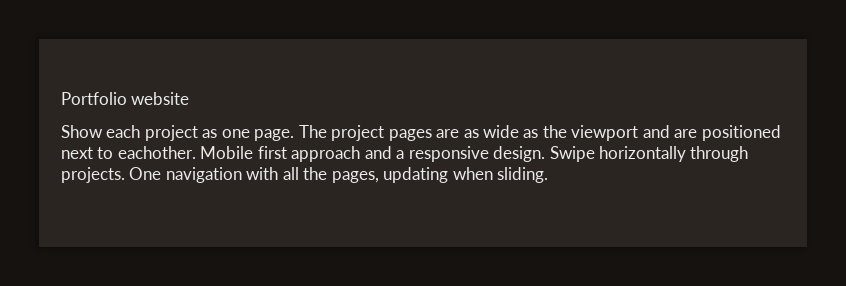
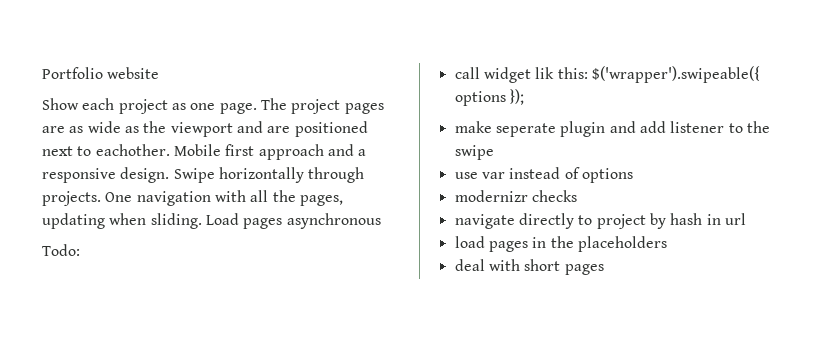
+ Load pages asynchronous
+ Todo:
+ call widget lik this: $('wrapper').swipeable({ options });
+ make seperate plugin and add listener to the swipe
+ use var instead of options
+ modernizr checks
+ navigate directly to project by hash in url
+ load pages in the placeholders
+ deal with short pages

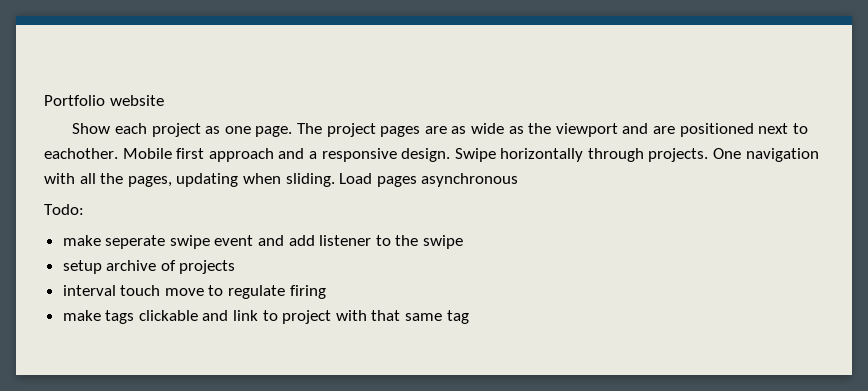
- call widget lik this: $('wrapper').swipeable({ options });
- make seperate plugin and add listener to the swipe
+ make seperate swipe event and add listener to the swipe
- use var instead of options
- modernizr checks
- navigate directly to project by hash in url
- load pages in the placeholders
- deal with short pages
+ setup archive of projects
+ interval touch move to regulate firing
+ make tags clickable and link to project with that same tag

